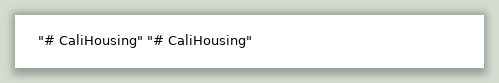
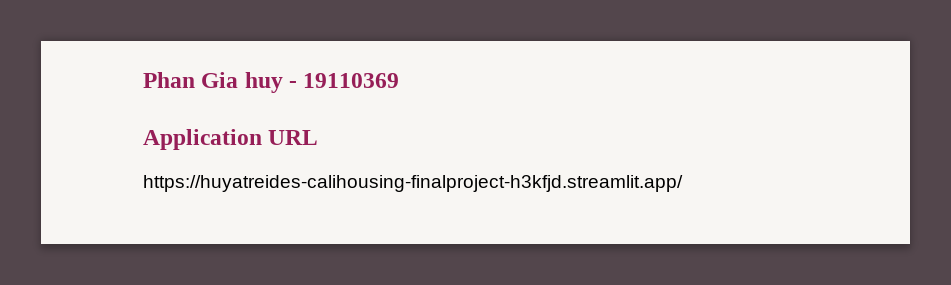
- "# CaliHousing" "# CaliHousing"
+ Phan Gia huy - 19110369
+ Application URL
+ https://huyatreides-calihousing-finalproject-h3kfjd.streamlit.app/

